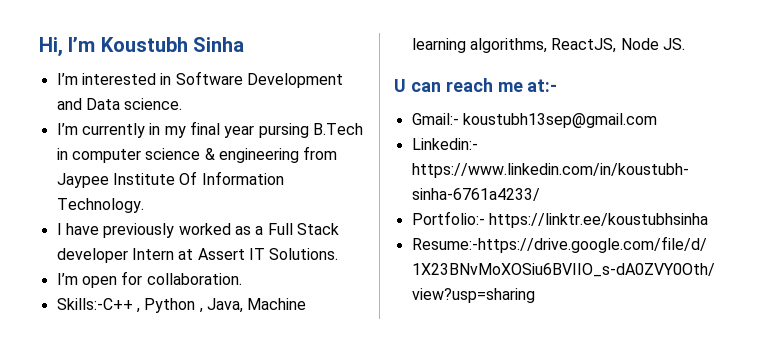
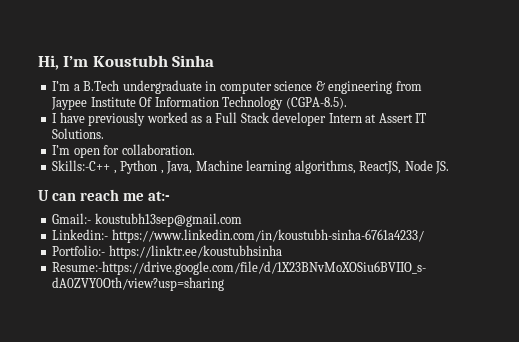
- I’m interested in Software Development and Data science.
- I’m currently in my final year pursing B.Tech in computer science & engineering from Jaypee Institute Of Information Technology.
+ I’m a B.Tech undergraduate in computer science & engineering from Jaypee Institute Of Information Technology (CGPA-8.5).

